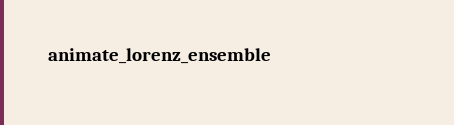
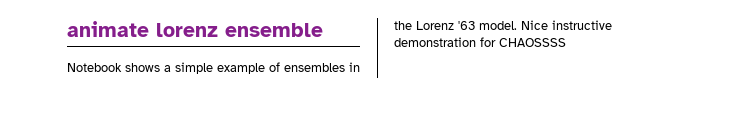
- animate_lorenz_ensemble
+ animate lorenz ensemble
+ Notebook shows a simple example of ensembles in the Lorenz '63 model. Nice instructive demonstration for CHAOSSSS

